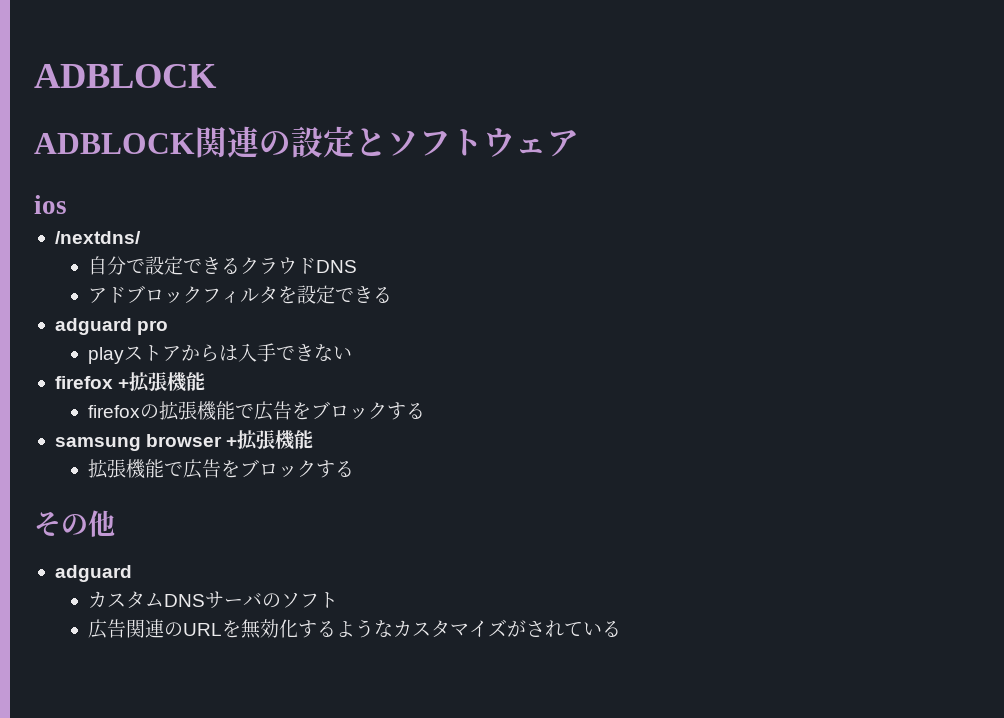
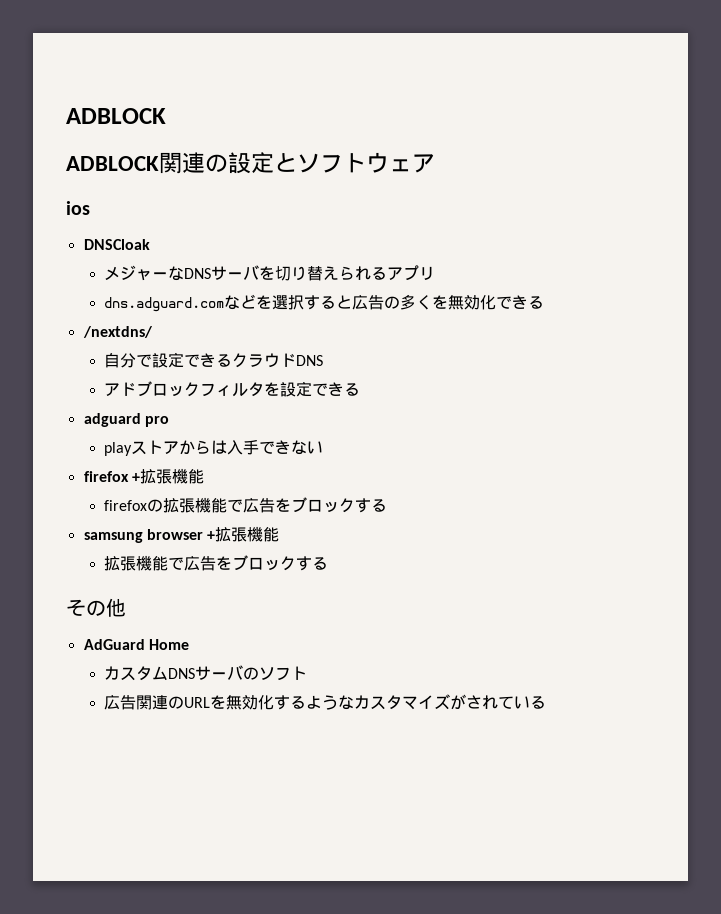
+ DNSCloak
+ メジャーなDNSサーバを切り替えられるアプリ
+ dns.adguard.comなどを選択すると広告の多くを無効化できる
  その他
- adguard
+ AdGuard Home

